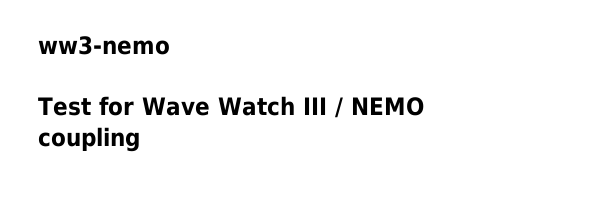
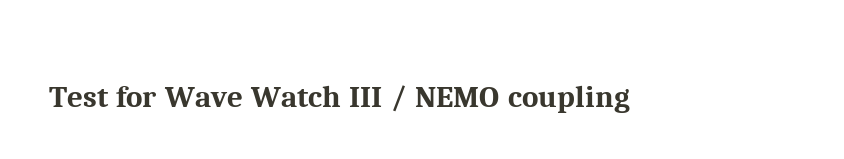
- ww3-nemo

